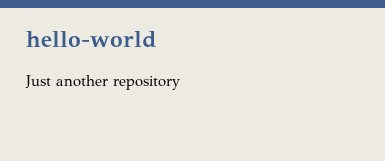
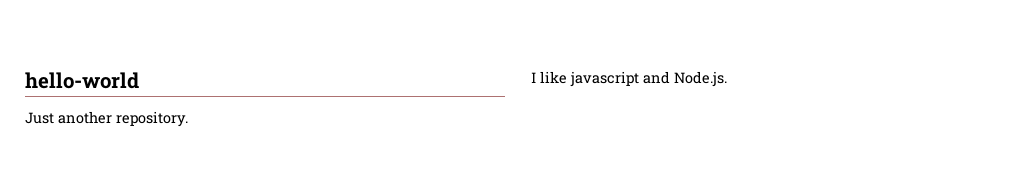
- Just another repository
+ Just another repository.
+ I like javascript and Node.js.

